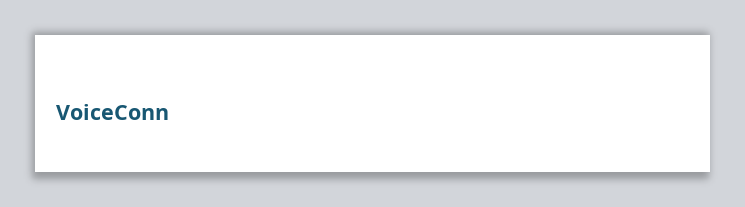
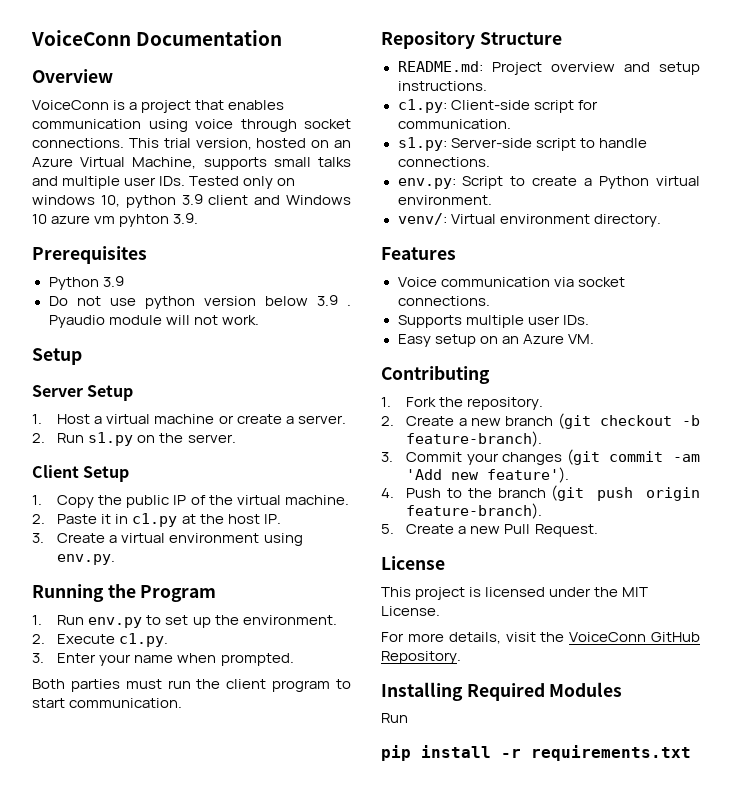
- VoiceConn
+ VoiceConn Documentation
+ Overview
+ VoiceConn is a project that enables communication using voice through socket connections. This trial version, hosted on an Azure Virtual Machine, supports small talks and multiple user IDs. Tested only on windows 10, python 3.9 client and Windows 10 azure vm pyhton 3.9.
+ Prerequisites
+ Python 3.9
+ Do not use python version below 3.9 . Pyaudio module will not work.
+ Setup
+ Server Setup
+ 1. Host a virtual machine or create a server.
+ 2. Run s1.py on the server.
+ Client Setup
+ 1. Copy the public IP of the virtual machine.
+ 2. Paste it in c1.py at the host IP.
+ 3. Create a virtual environment using env.py.
+ Running the Program
+ 1. Run env.py to set up the environment.
+ 2. Execute c1.py.
+ 3. Enter your name when prompted.
+ Both parties must run the client program to start communication.
+ Repository Structure
+ README.md: Project overview and setup instructions.
+ c1.py: Client-side script for communication.
+ s1.py: Server-side script to handle connections.
+ env.py: Script to create a Python virtual environment.
+ venv/: Virtual environment directory.
+ Features
+ Voice communication via socket connections.
+ Supports multiple user IDs.
+ Easy setup on an Azure VM.
+ Contributing
+ 1. Fork the repository.
+ 2. Create a new branch (git checkout -b feature-branch).
+ 3. Commit your changes (git commit -am 'Add new feature').
+ 4. Push to the branch (git push origin feature-branch).
+ 5. Create a new Pull Request.
+ License
+ This project is licensed under the MIT License.
+ For more details, visit the VoiceConn GitHub Repository.
+ Installing Required Modules
+ Run
+ pip install -r requirements.txt

